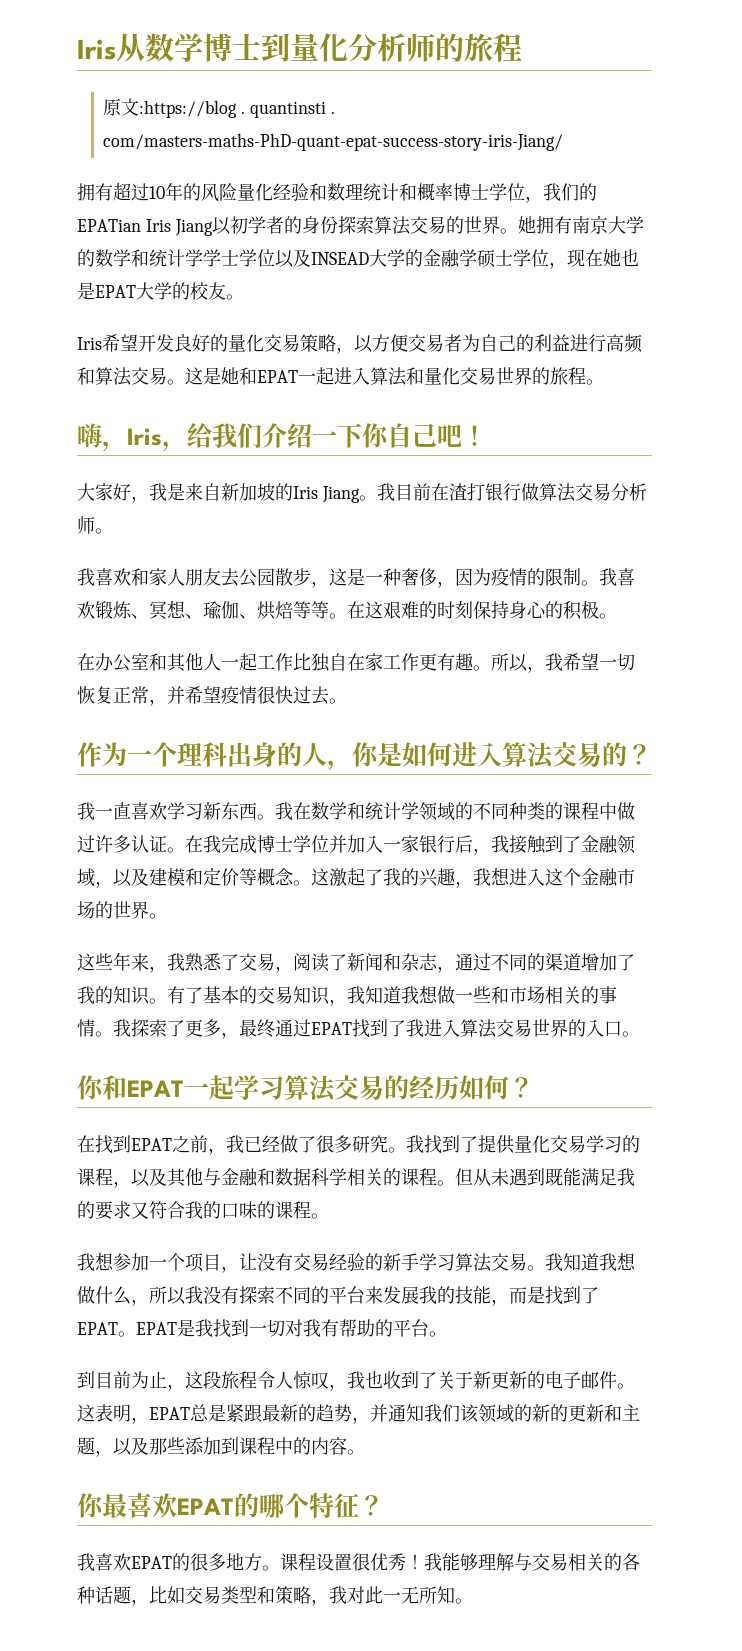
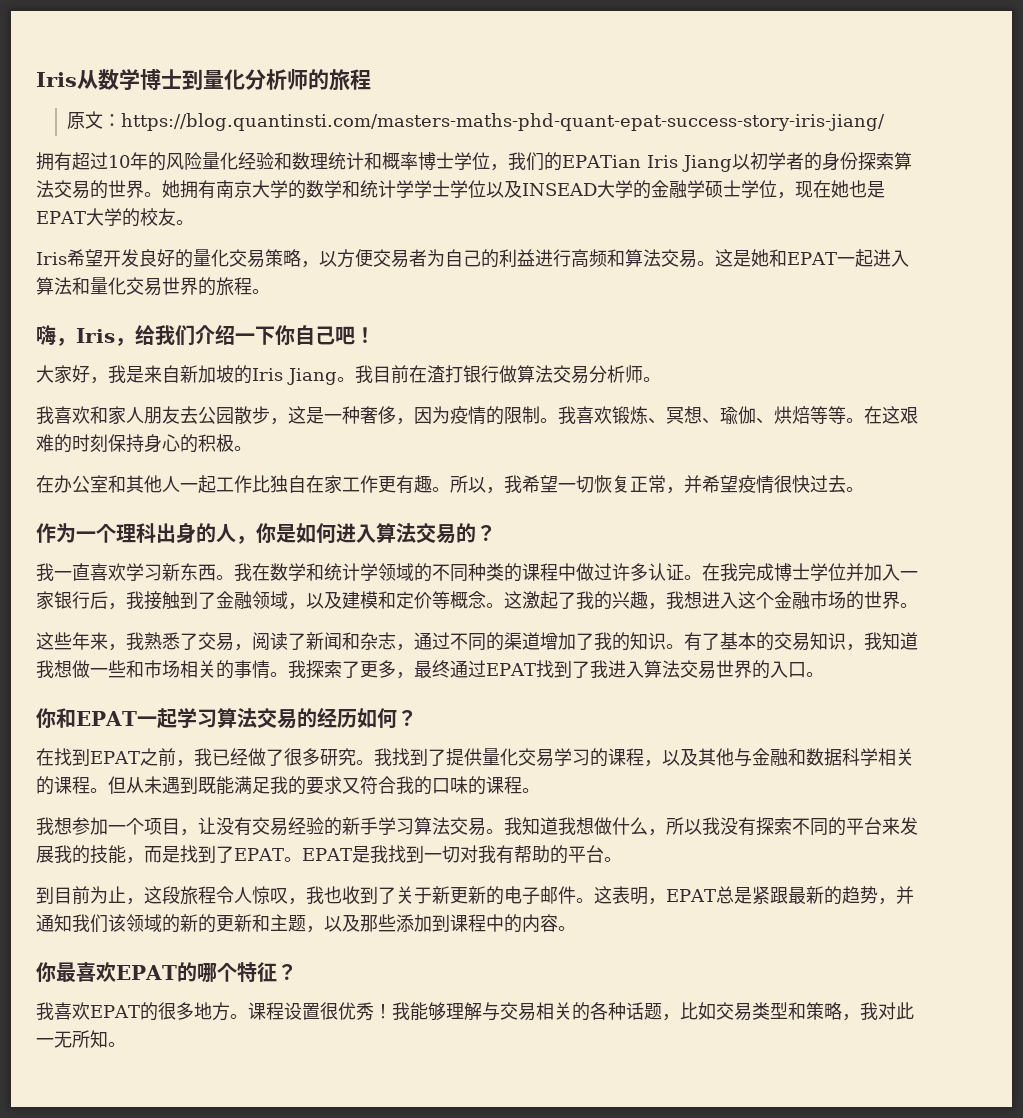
- 原文:https://blog . quantinsti . com/masters-maths-PhD-quant-epat-success-story-iris-Jiang/
+ 原文：https://blog.quantinsti.com/masters-maths-phd-quant-epat-success-story-iris-jiang/

